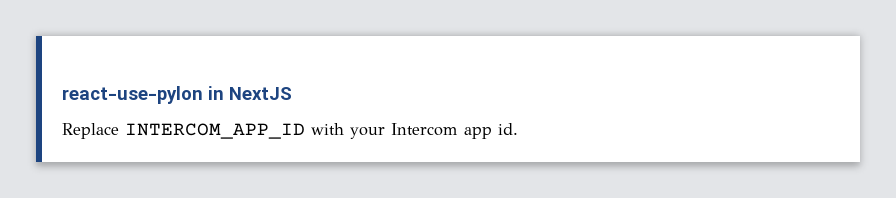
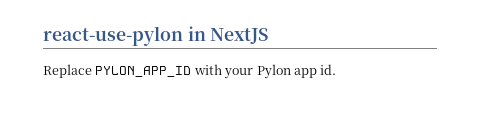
- Replace INTERCOM_APP_ID with your Intercom app id.
+ Replace PYLON_APP_ID with your Pylon app id.

